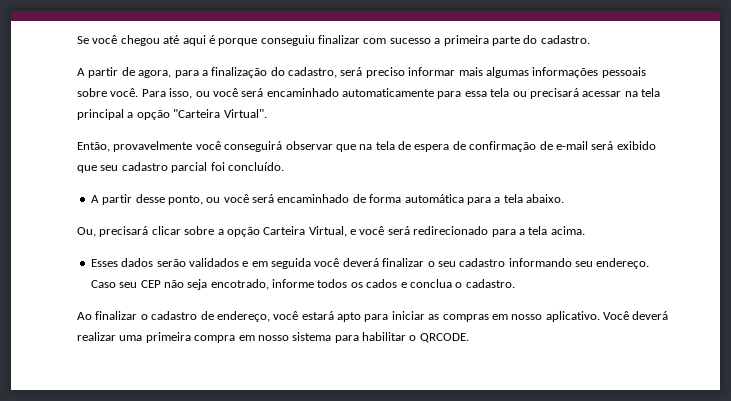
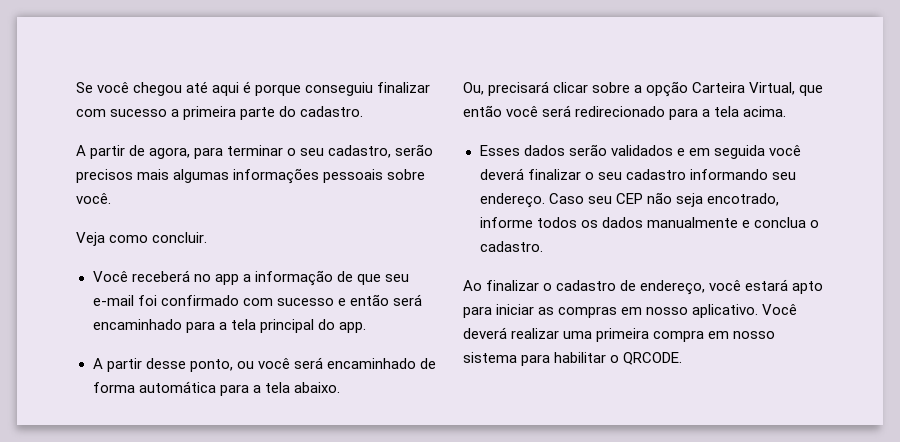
- A partir de agora, para a finalização do cadastro, será preciso informar mais algumas informações pessoais sobre você. Para isso, ou você será encaminhado automaticamente para essa tela ou precisará acessar na tela principal a opção "Carteira Virtual".
- Então, provavelmente você conseguirá observar que na tela de espera de confirmação de e-mail será exibido que seu cadastro parcial foi concluído.
+ A partir de agora, para terminar o seu cadastro, serão precisos mais algumas informações pessoais sobre você.
+ Veja como concluir.
+ Você receberá no app a informação de que seu e-mail foi confirmado com sucesso e então será encaminhado para a tela principal do app.
- Ou, precisará clicar sobre a opção Carteira Virtual, e você será redirecionado para a tela acima.
+ Ou, precisará clicar sobre a opção Carteira Virtual, que então você será redirecionado para a tela acima.
- Caso seu CEP não seja encotrado, informe todos os cados e conclua o cadastro.
+ Caso seu CEP não seja encotrado, informe todos os dados manualmente e conclua o cadastro.

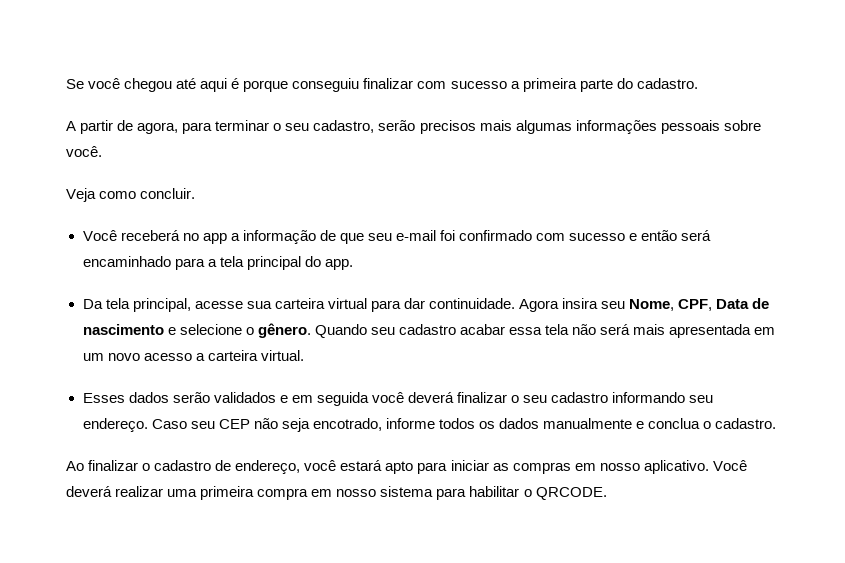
- A partir desse ponto, ou você será encaminhado de forma automática para a tela abaixo.
- Ou, precisará clicar sobre a opção Carteira Virtual, que então você será redirecionado para a tela acima.
+ Da tela principal, acesse sua carteira virtual para dar continuidade. Agora insira seu Nome, CPF, Data de nascimento e selecione o gênero. Quando seu cadastro acabar essa tela não será mais apresentada em um novo acesso a carteira virtual.

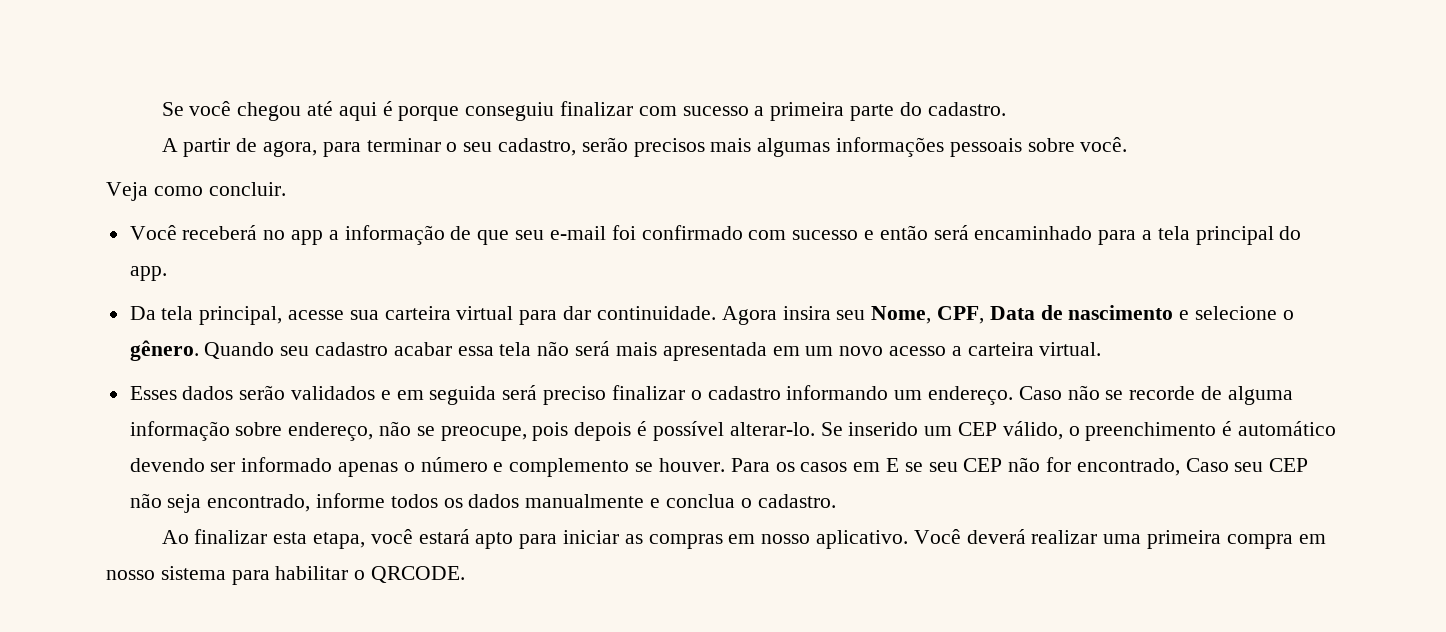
- Esses dados serão validados e em seguida você deverá finalizar o seu cadastro informando seu endereço. Caso seu CEP não seja encotrado, informe todos os dados manualmente e conclua o cadastro.
+ Esses dados serão validados e em seguida será preciso finalizar o cadastro informando um endereço. Caso não se recorde de alguma informação sobre endereço, não se preocupe, pois depois é possível alterar-lo. Se inserido um CEP válido, o preenchimento é automático devendo ser informado apenas o número e complemento se houver. Para os casos em E se seu CEP não for encontrado, Caso seu CEP não seja encontrado, informe todos os dados manualmente e conclua o cadastro.
- Ao finalizar o cadastro de endereço, você estará apto para iniciar as compras em nosso aplicativo.
+ Ao finalizar esta etapa, você estará apto para iniciar as compras em nosso aplicativo.

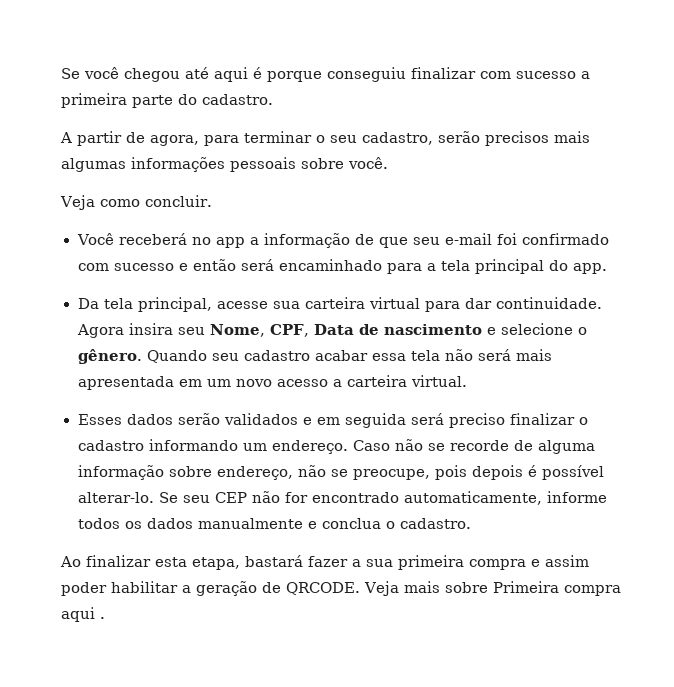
- Se inserido um CEP válido, o preenchimento é automático devendo ser informado apenas o número e complemento se houver. Para os casos em E se seu CEP não for encontrado, Caso seu CEP não seja encontrado, informe todos os dados manualmente e conclua o cadastro.
+ Se seu CEP não for encontrado automaticamente, informe todos os dados manualmente e conclua o cadastro.
- Ao finalizar esta etapa, você estará apto para iniciar as compras em nosso aplicativo. Você deverá realizar uma primeira compra em nosso sistema para habilitar o QRCODE.
+ Ao finalizar esta etapa, bastará fazer a sua primeira compra e assim poder habilitar a geração de QRCODE. Veja mais sobre Primeira compra aqui .

